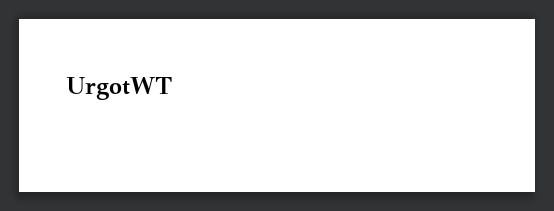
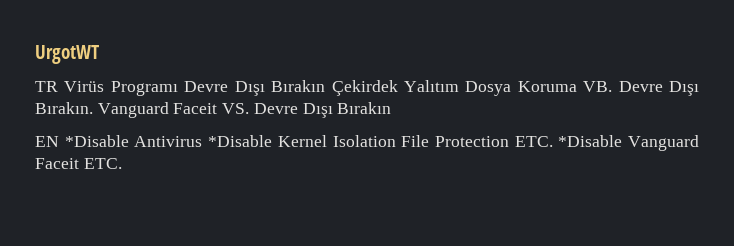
+ TR Virüs Programı Devre Dışı Bırakın Çekirdek Yalıtım Dosya Koruma VB. Devre Dışı Bırakın. Vanguard Faceit VS. Devre Dışı Bırakın
+ EN *Disable Antivirus *Disable Kernel Isolation File Protection ETC. *Disable Vanguard Faceit ETC.

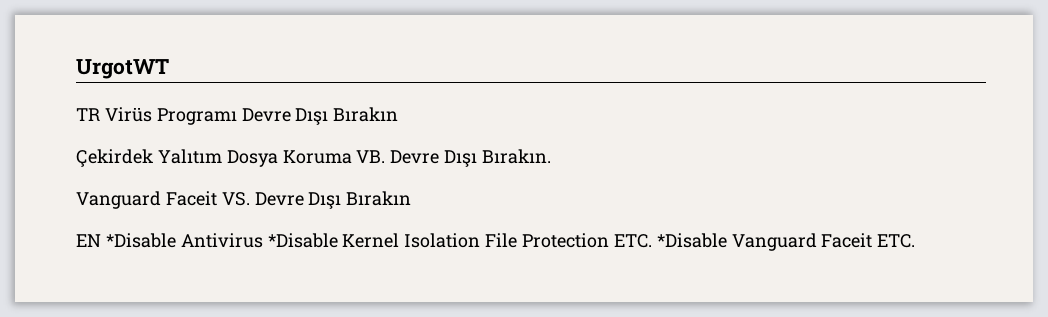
- TR Virüs Programı Devre Dışı Bırakın Çekirdek Yalıtım Dosya Koruma VB. Devre Dışı Bırakın. Vanguard Faceit VS. Devre Dışı Bırakın
+ TR Virüs Programı Devre Dışı Bırakın
+ Çekirdek Yalıtım Dosya Koruma VB. Devre Dışı Bırakın.
+ Vanguard Faceit VS. Devre Dışı Bırakın

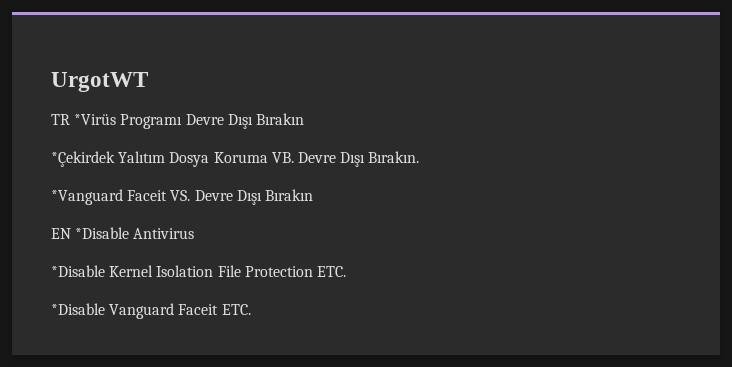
- TR Virüs Programı Devre Dışı Bırakın
+ TR *Virüs Programı Devre Dışı Bırakın
- Çekirdek Yalıtım Dosya Koruma VB. Devre Dışı Bırakın.
+ *Çekirdek Yalıtım Dosya Koruma VB. Devre Dışı Bırakın.
- Vanguard Faceit VS. Devre Dışı Bırakın
+ *Vanguard Faceit VS. Devre Dışı Bırakın
- EN *Disable Antivirus *Disable Kernel Isolation File Protection ETC. *Disable Vanguard Faceit ETC.
+ EN *Disable Antivirus
+ *Disable Kernel Isolation File Protection ETC.
+ *Disable Vanguard Faceit ETC.

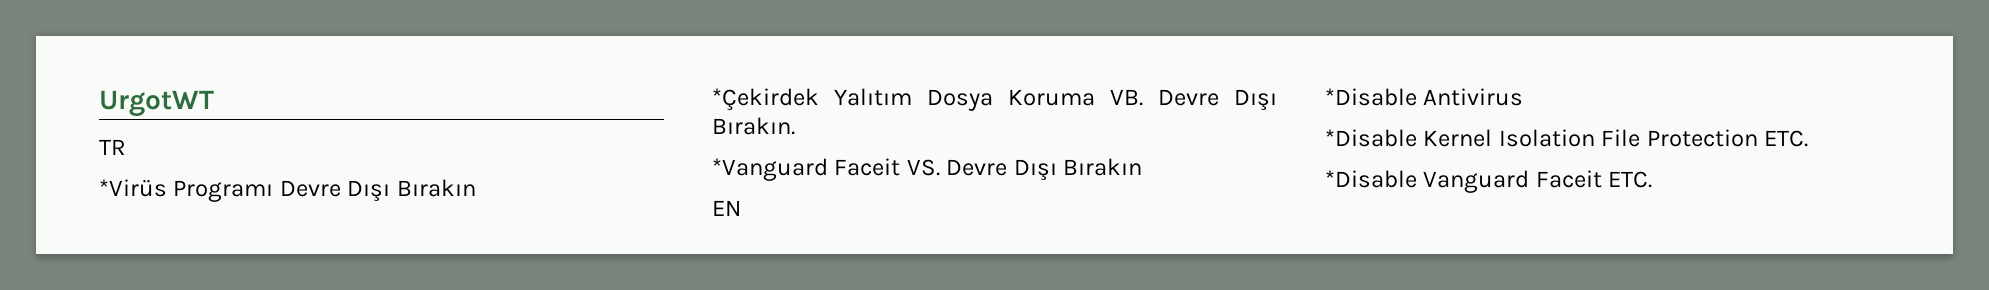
- TR *Virüs Programı Devre Dışı Bırakın
+ TR
+ *Virüs Programı Devre Dışı Bırakın
- EN *Disable Antivirus
+ EN
+ *Disable Antivirus

